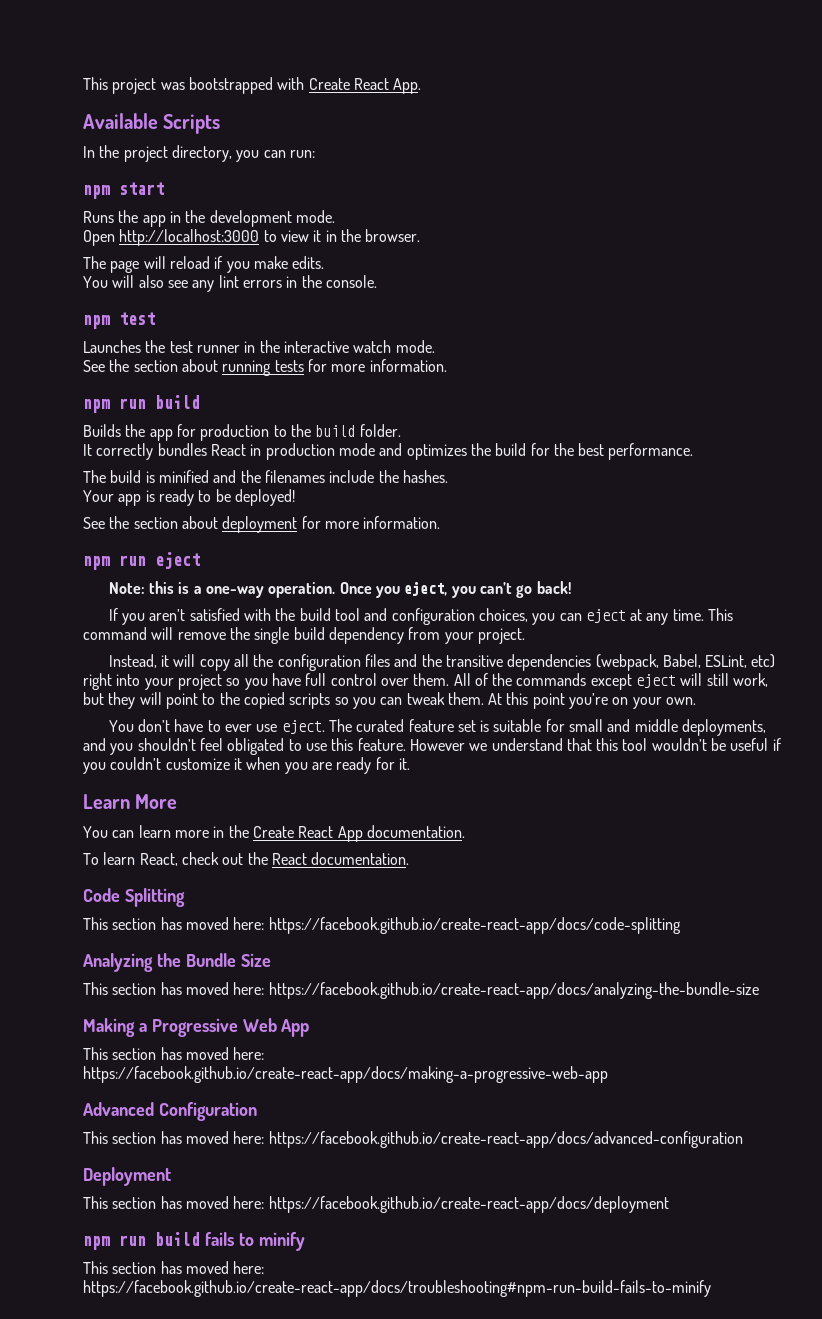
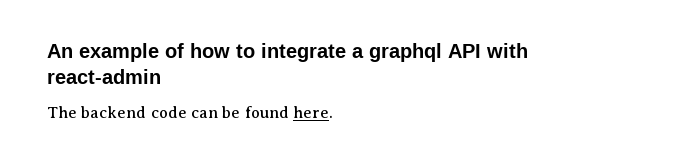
- This project was bootstrapped with Create React App.
- Available Scripts
- In the project directory, you can run:
- npm start
- Runs the app in the development mode.
- Open http://localhost:3000 to view it in the browser.
- The page will reload if you make edits.
- You will also see any lint errors in the console.
- npm test
- Launches the test runner in the interactive watch mode.
- See the section about running tests for more information.
- npm run build
- Builds the app for production to the build folder.
- It correctly bundles React in production mode and optimizes the build for the best performance.
- The build is minified and the filenames include the hashes.
- Your app is ready to be deployed!
- See the section about deployment for more information.
- npm run eject
- Note: this is a one-way operation. Once you eject, you can’t go back!
- If you aren’t satisfied with the build tool and configuration choices, you can eject at any time. This command will remove the single build dependency from your project.
- Instead, it will copy all the configuration files and the transitive dependencies (webpack, Babel, ESLint, etc) right into your project so you have full control over them. All of the commands except eject will still work, but they will point to the copied scripts so you can tweak them. At this point you’re on your own.
- You don’t have to ever use eject. The curated feature set is suitable for small and middle deployments, and you shouldn’t feel obligated to use this feature. However we understand that this tool wouldn’t be useful if you couldn’t customize it when you are ready for it.
- Learn More
- You can learn more in the Create React App documentation.
- To learn React, check out the React documentation.
- Code Splitting
- This section has moved here: https://facebook.github.io/create-react-app/docs/code-splitting
- Analyzing the Bundle Size
- This section has moved here: https://facebook.github.io/create-react-app/docs/analyzing-the-bundle-size
- Making a Progressive Web App
- This section has moved here: https://facebook.github.io/create-react-app/docs/making-a-progressive-web-app
- Advanced Configuration
- This section has moved here: https://facebook.github.io/create-react-app/docs/advanced-configuration
- Deployment
- This section has moved here: https://facebook.github.io/create-react-app/docs/deployment
- npm run build fails to minify
- This section has moved here: https://facebook.github.io/create-react-app/docs/troubleshooting#npm-run-build-fails-to-minify
+ An example of how to integrate a graphql API with react-admin
+ The backend code can be found here.

